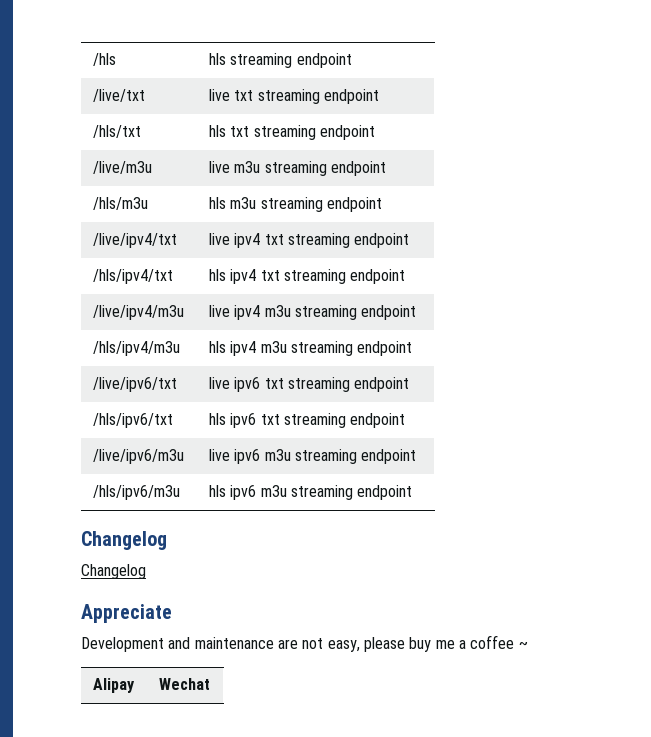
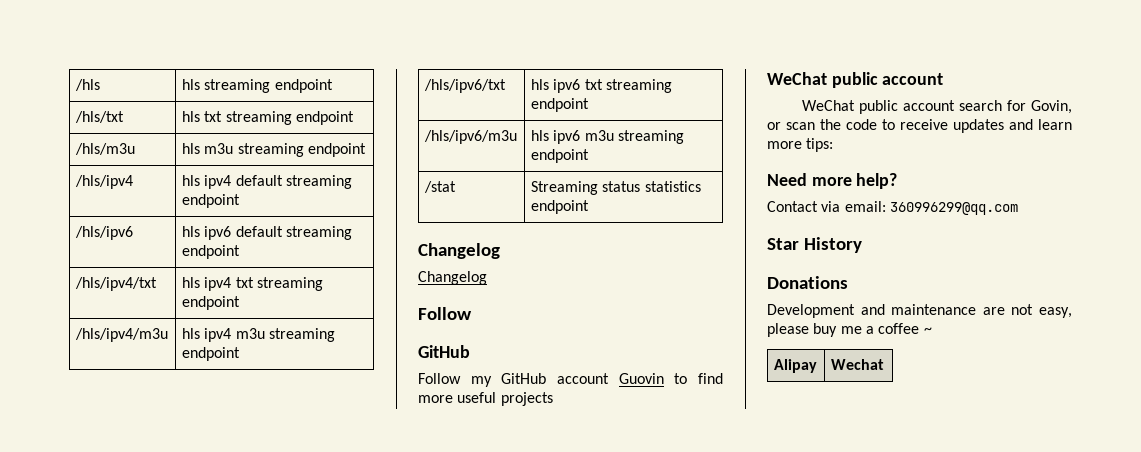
- /live/txt | live txt streaming endpoint
- /live/m3u | live m3u streaming endpoint
- /live/ipv4/txt | live ipv4 txt streaming endpoint
+ /hls/ipv4 | hls ipv4 default streaming endpoint
+ /hls/ipv6 | hls ipv6 default streaming endpoint
- /live/ipv4/m3u | live ipv4 m3u streaming endpoint
- /live/ipv6/txt | live ipv6 txt streaming endpoint
- /live/ipv6/m3u | live ipv6 m3u streaming endpoint
  /hls/ipv6/m3u | hls ipv6 m3u streaming endpoint
+ /stat | Streaming status statistics endpoint
  Changelog
  Changelog
- Appreciate
+ Follow
+ GitHub
+ Follow my GitHub account Guovin to find more useful projects
+ WeChat public account
+ WeChat public account search for Govin, or scan the code to receive updates and learn more tips:
+ Need more help?
+ Contact via email: 360996299@qq.com
+ Star History
+ Donations

